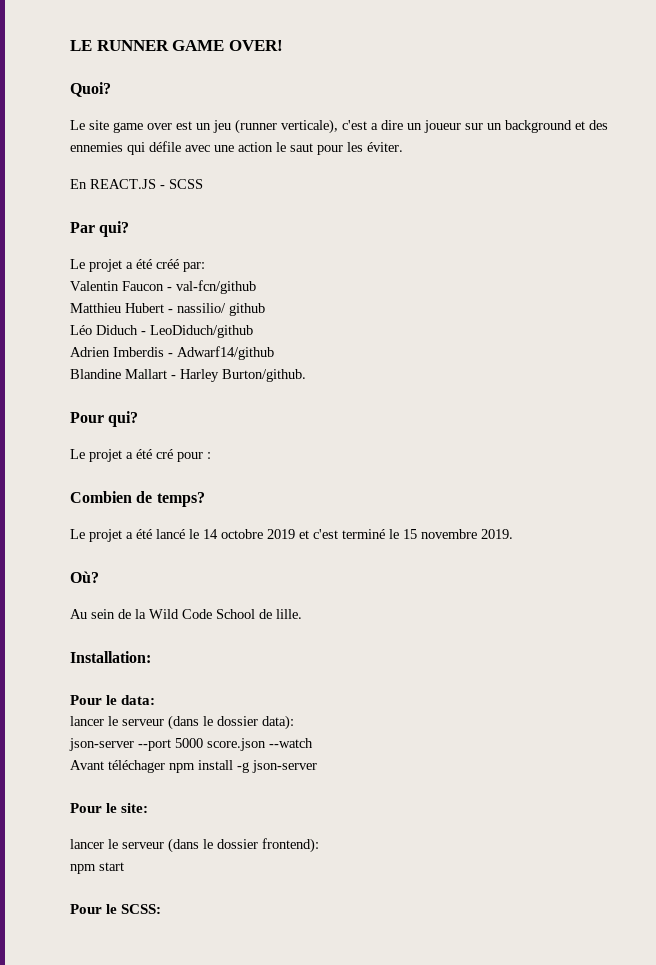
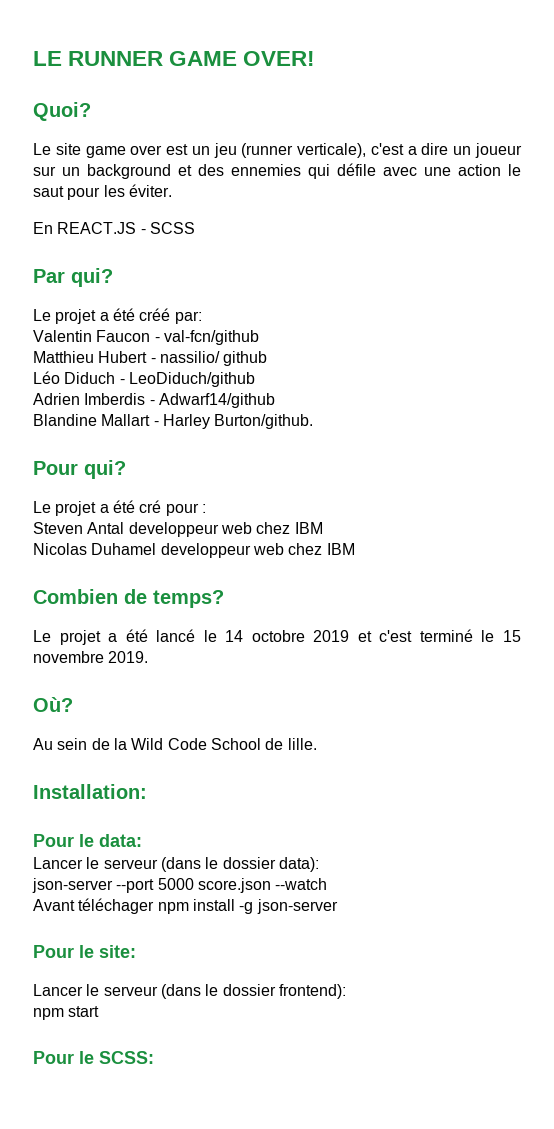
+ Steven Antal developpeur web chez IBM
+ Nicolas Duhamel developpeur web chez IBM
- lancer le serveur (dans le dossier data):
+ Lancer le serveur (dans le dossier data):
- lancer le serveur (dans le dossier frontend):
+ Lancer le serveur (dans le dossier frontend):

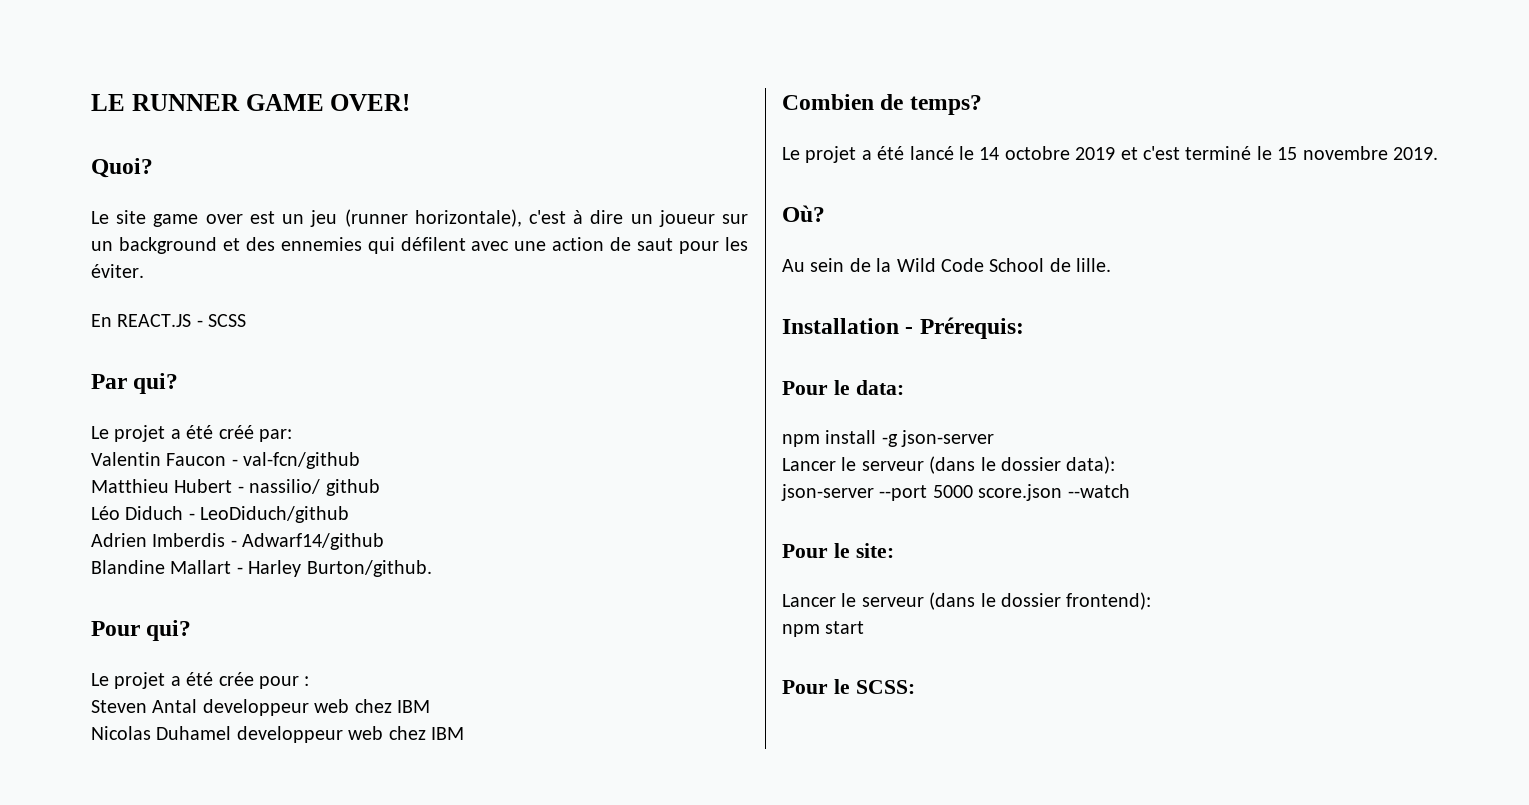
- Le site game over est un jeu (runner verticale), c'est a dire un joueur sur un background et des ennemies qui défile avec une action le saut pour les éviter.
+ Le site game over est un jeu (runner horizontale), c'est à dire un joueur sur un background et des ennemies qui défilent avec une action de saut pour les éviter.
- Le projet a été cré pour :
+ Le projet a été crée pour :
- Installation:
+ Installation - Prérequis:
+ npm install -g json-server
- Avant téléchager npm install -g json-server

